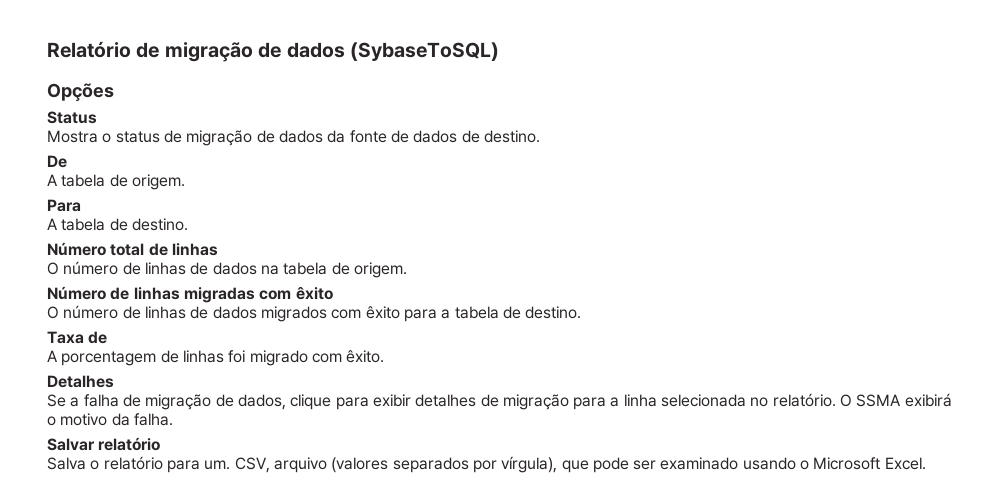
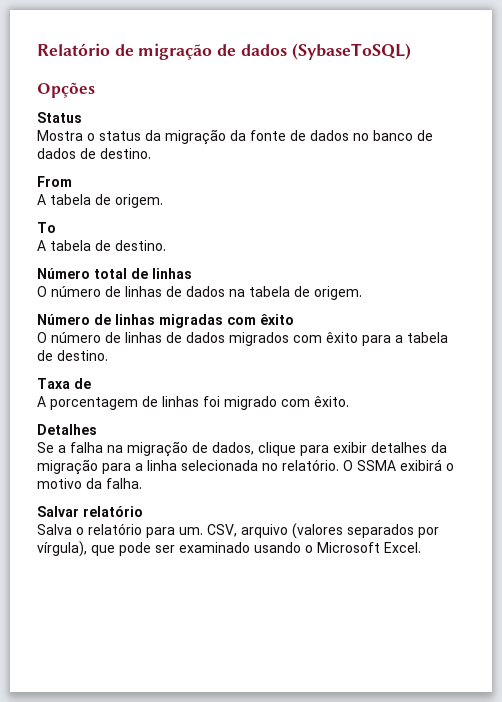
- Mostra o status de migração de dados da fonte de dados de destino.
+ Mostra o status da migração da fonte de dados no banco de dados de destino.
- De
+ From
- Para
+ To
- Se a falha de migração de dados, clique para exibir detalhes de migração para a linha selecionada no relatório.
+ Se a falha na migração de dados, clique para exibir detalhes da migração para a linha selecionada no relatório.

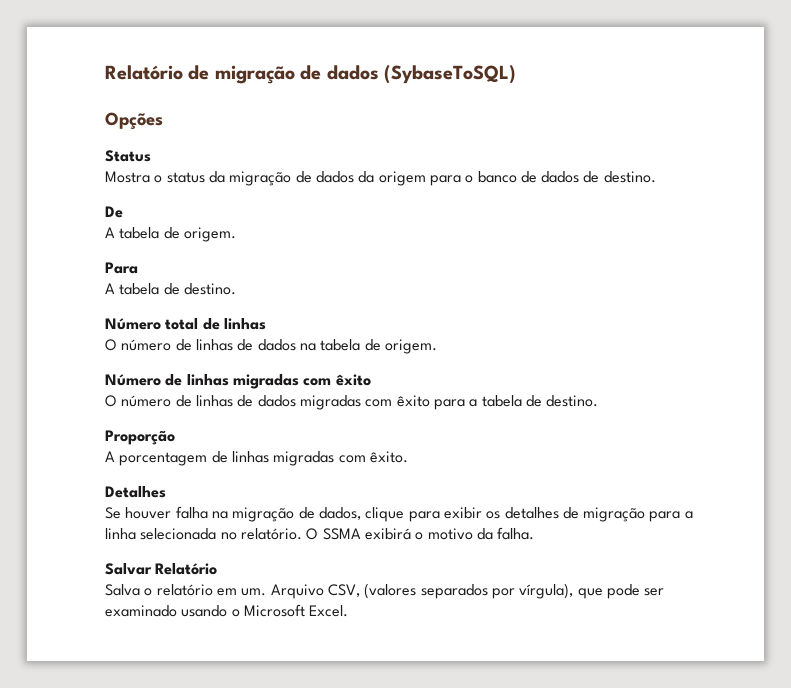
- Mostra o status da migração da fonte de dados no banco de dados de destino.
+ Mostra o status da migração de dados da origem para o banco de dados de destino.
- From
+ De
- To
+ Para
- O número de linhas de dados migrados com êxito para a tabela de destino.
+ O número de linhas de dados migradas com êxito para a tabela de destino.
- Taxa de
+ Proporção
- A porcentagem de linhas foi migrado com êxito.
+ A porcentagem de linhas migradas com êxito.
- Se a falha na migração de dados, clique para exibir detalhes da migração para a linha selecionada no relatório.
+ Se houver falha na migração de dados, clique para exibir os detalhes de migração para a linha selecionada no relatório.
- Salvar relatório
+ Salvar Relatório
- Salva o relatório para um. CSV, arquivo (valores separados por vírgula), que pode ser examinado usando o Microsoft Excel.
+ Salva o relatório em um. Arquivo CSV, (valores separados por vírgula), que pode ser examinado usando o Microsoft Excel.

